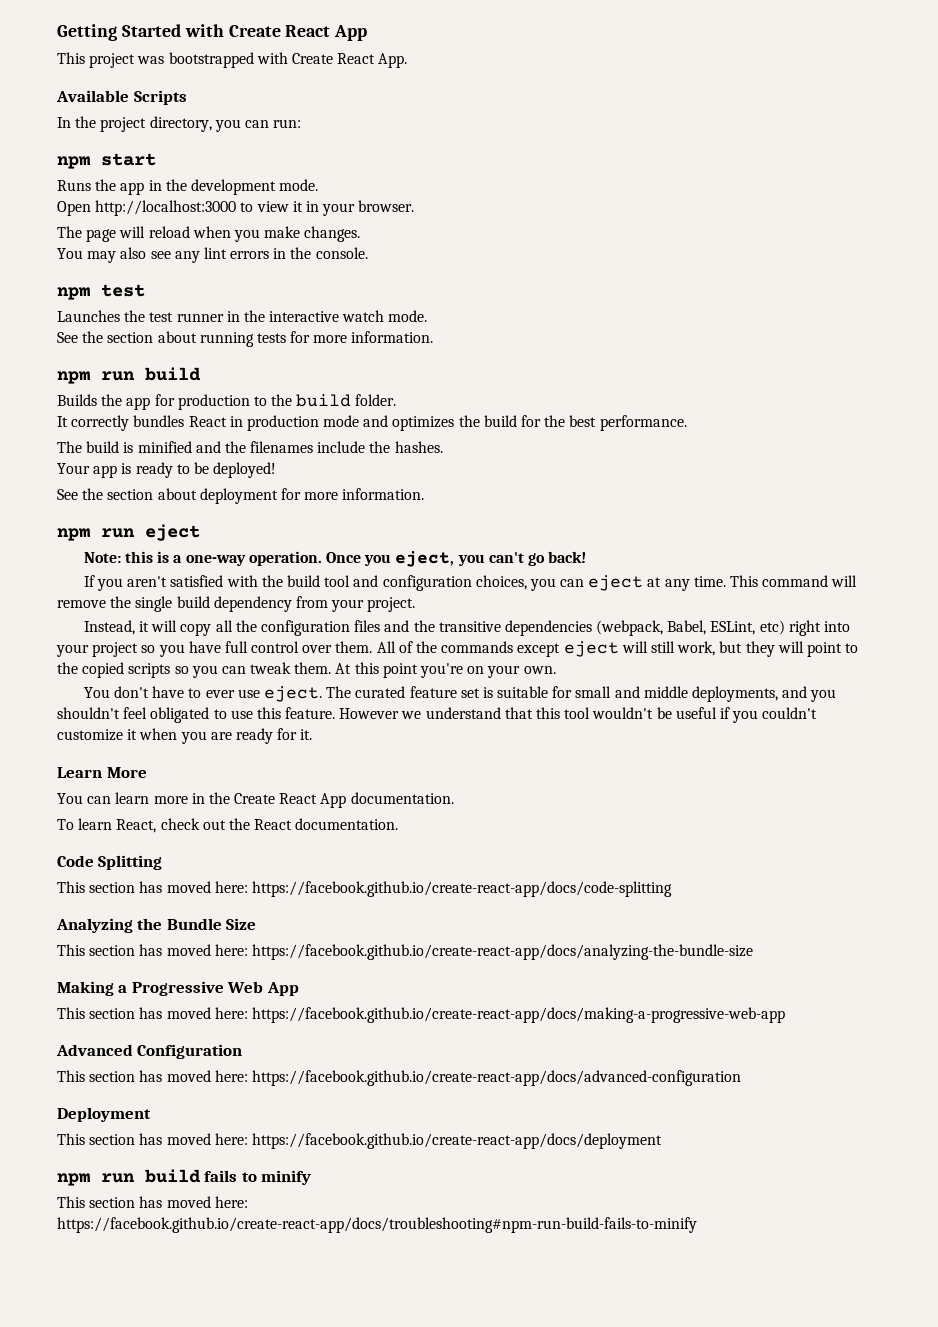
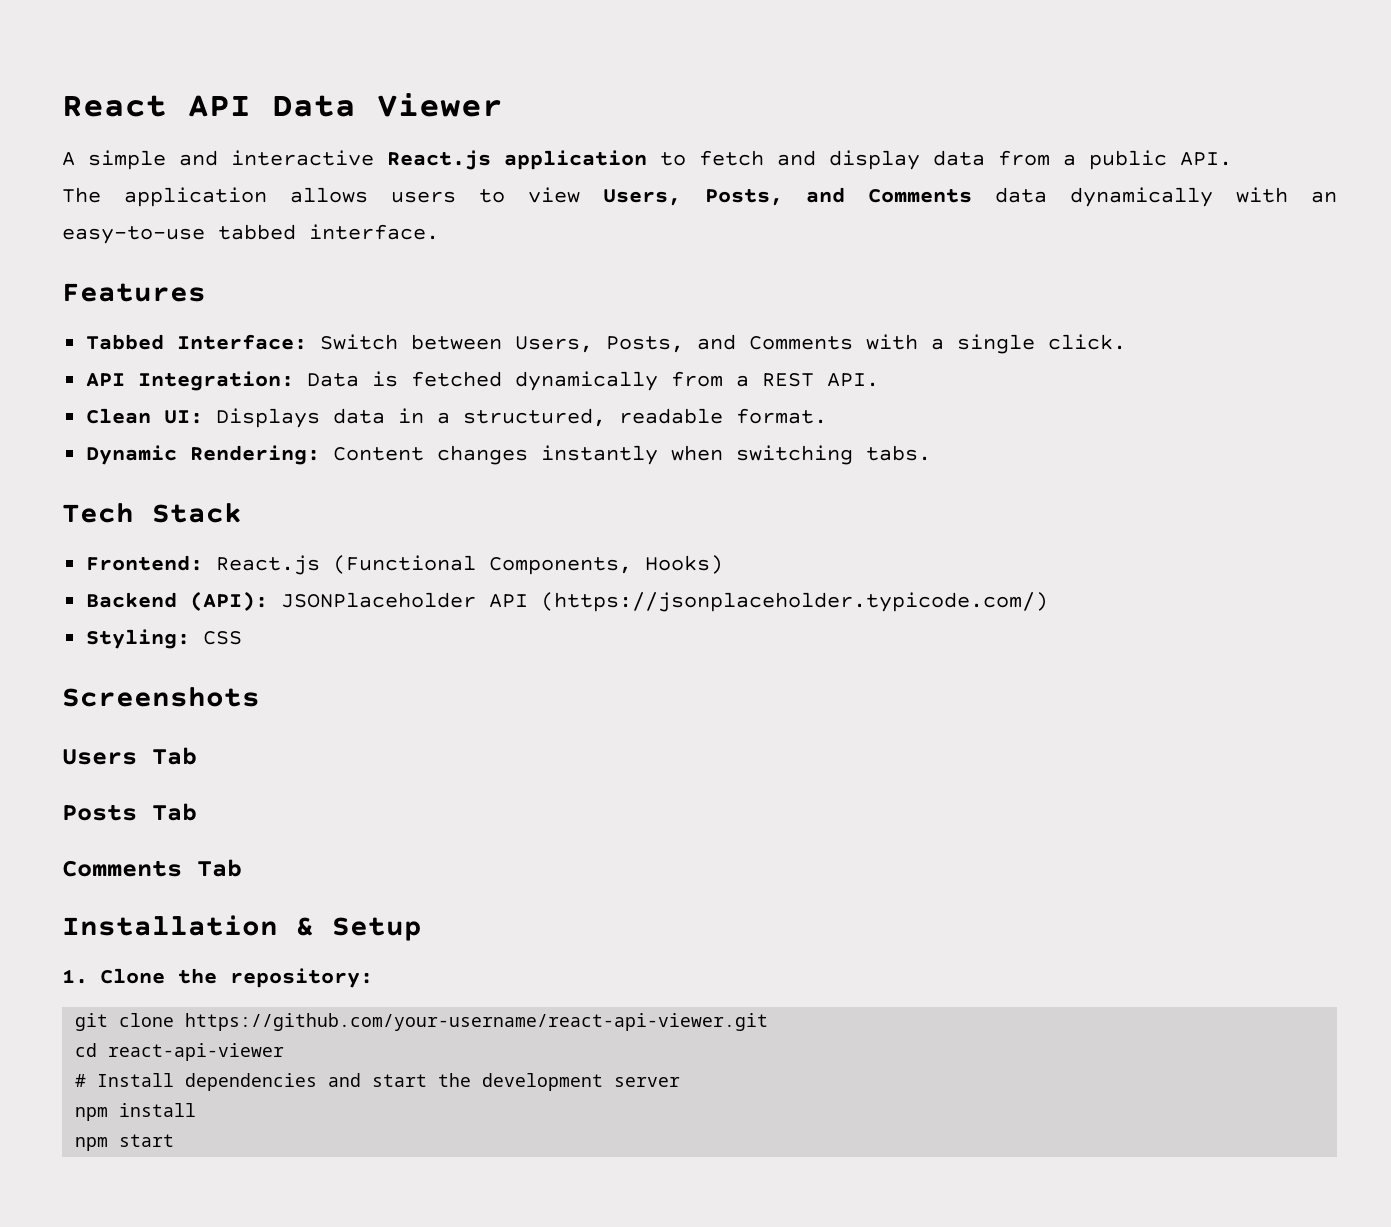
- Getting Started with Create React App
- This project was bootstrapped with Create React App.
- Available Scripts
- In the project directory, you can run:
+ React API Data Viewer
+ A simple and interactive React.js application to fetch and display data from a public API.
+ The application allows users to view Users, Posts, and Comments data dynamically with an easy-to-use tabbed interface.
+ Features
+ Tabbed Interface: Switch between Users, Posts, and Comments with a single click.
+ API Integration: Data is fetched dynamically from a REST API.
+ Clean UI: Displays data in a structured, readable format.
+ Dynamic Rendering: Content changes instantly when switching tabs.
+ Tech Stack
+ Frontend: React.js (Functional Components, Hooks)
+ Backend (API): JSONPlaceholder API (https://jsonplaceholder.typicode.com/)
+ Styling: CSS
+ Screenshots
+ Users Tab
+ Posts Tab
+ Comments Tab
+ Installation & Setup
+ 1. Clone the repository:
+ git clone https://github.com/your-username/react-api-viewer.git
+ cd react-api-viewer
+ # Install dependencies and start the development server
+ npm install
  npm start
- Runs the app in the development mode.
- Open http://localhost:3000 to view it in your browser.
- The page will reload when you make changes.
- You may also see any lint errors in the console.
- npm test
- Launches the test runner in the interactive watch mode.
- See the section about running tests for more information.
- npm run build
- Builds the app for production to the build folder.
- It correctly bundles React in production mode and optimizes the build for the best performance.
- The build is minified and the filenames include the hashes.
- Your app is ready to be deployed!
- See the section about deployment for more information.
- npm run eject
- Note: this is a one-way operation. Once you eject, you can't go back!
- If you aren't satisfied with the build tool and configuration choices, you can eject at any time. This command will remove the single build dependency from your project.
- Instead, it will copy all the configuration files and the transitive dependencies (webpack, Babel, ESLint, etc) right into your project so you have full control over them. All of the commands except eject will still work, but they will point to the copied scripts so you can tweak them. At this point you're on your own.
- You don't have to ever use eject. The curated feature set is suitable for small and middle deployments, and you shouldn't feel obligated to use this feature. However we understand that this tool wouldn't be useful if you couldn't customize it when you are ready for it.
- Learn More
- You can learn more in the Create React App documentation.
- To learn React, check out the React documentation.
- Code Splitting
- This section has moved here: https://facebook.github.io/create-react-app/docs/code-splitting
- Analyzing the Bundle Size
- This section has moved here: https://facebook.github.io/create-react-app/docs/analyzing-the-bundle-size
- Making a Progressive Web App
- This section has moved here: https://facebook.github.io/create-react-app/docs/making-a-progressive-web-app
- Advanced Configuration
- This section has moved here: https://facebook.github.io/create-react-app/docs/advanced-configuration
- Deployment
- This section has moved here: https://facebook.github.io/create-react-app/docs/deployment
- npm run build fails to minify
- This section has moved here: https://facebook.github.io/create-react-app/docs/troubleshooting#npm-run-build-fails-to-minify

